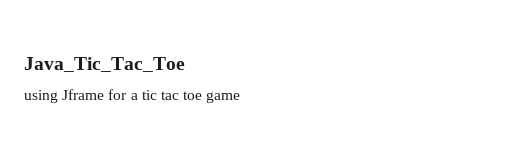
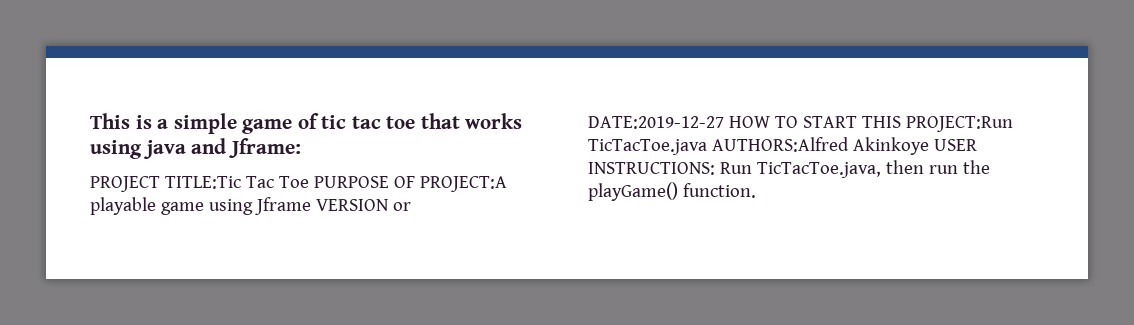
- Java_Tic_Tac_Toe
- using Jframe for a tic tac toe game
+ This is a simple game of tic tac toe that works using java and Jframe:
+ PROJECT TITLE:Tic Tac Toe PURPOSE OF PROJECT:A playable game using Jframe VERSION or DATE:2019-12-27 HOW TO START THIS PROJECT:Run TicTacToe.java AUTHORS:Alfred Akinkoye USER INSTRUCTIONS: Run TicTacToe.java, then run the playGame() function.

